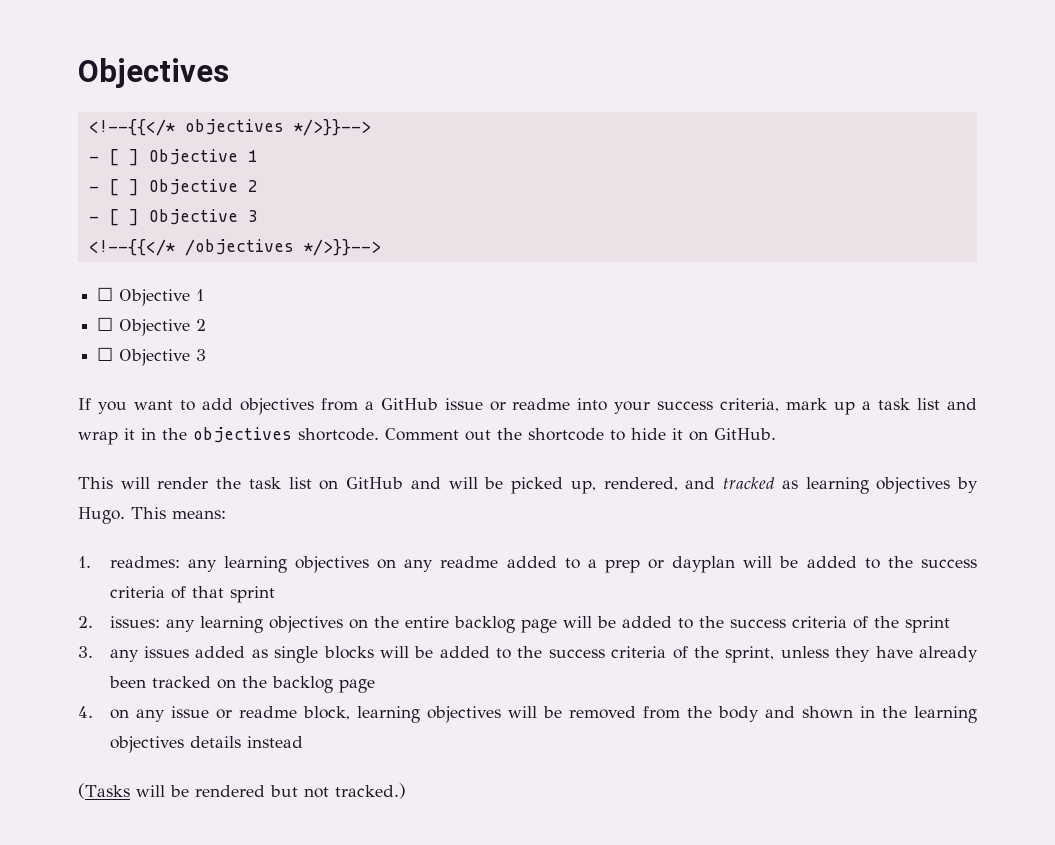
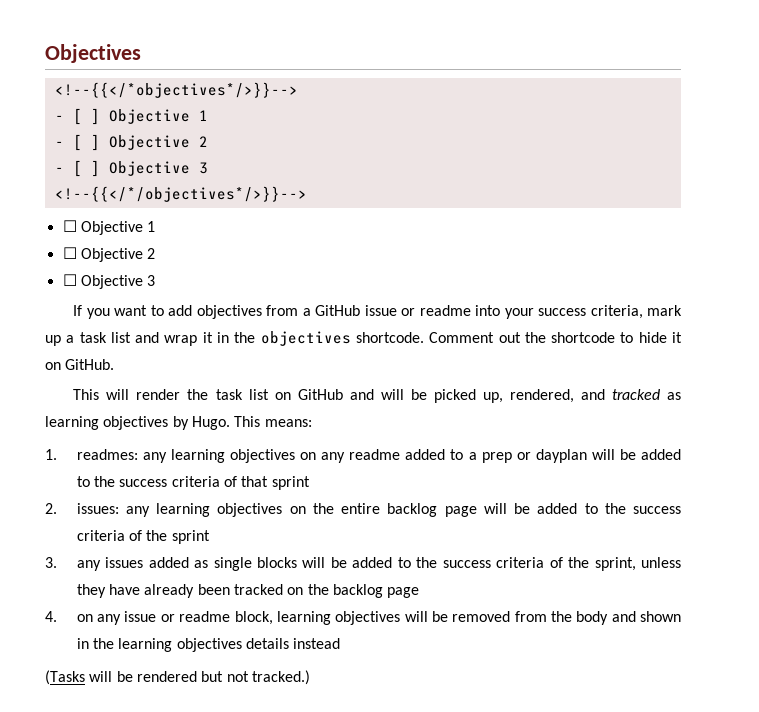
- <!--{{</* objectives */>}}-->
+ <!--{{</*objectives*/>}}-->
- <!--{{</* /objectives */>}}-->
+ <!--{{</*/objectives*/>}}-->

